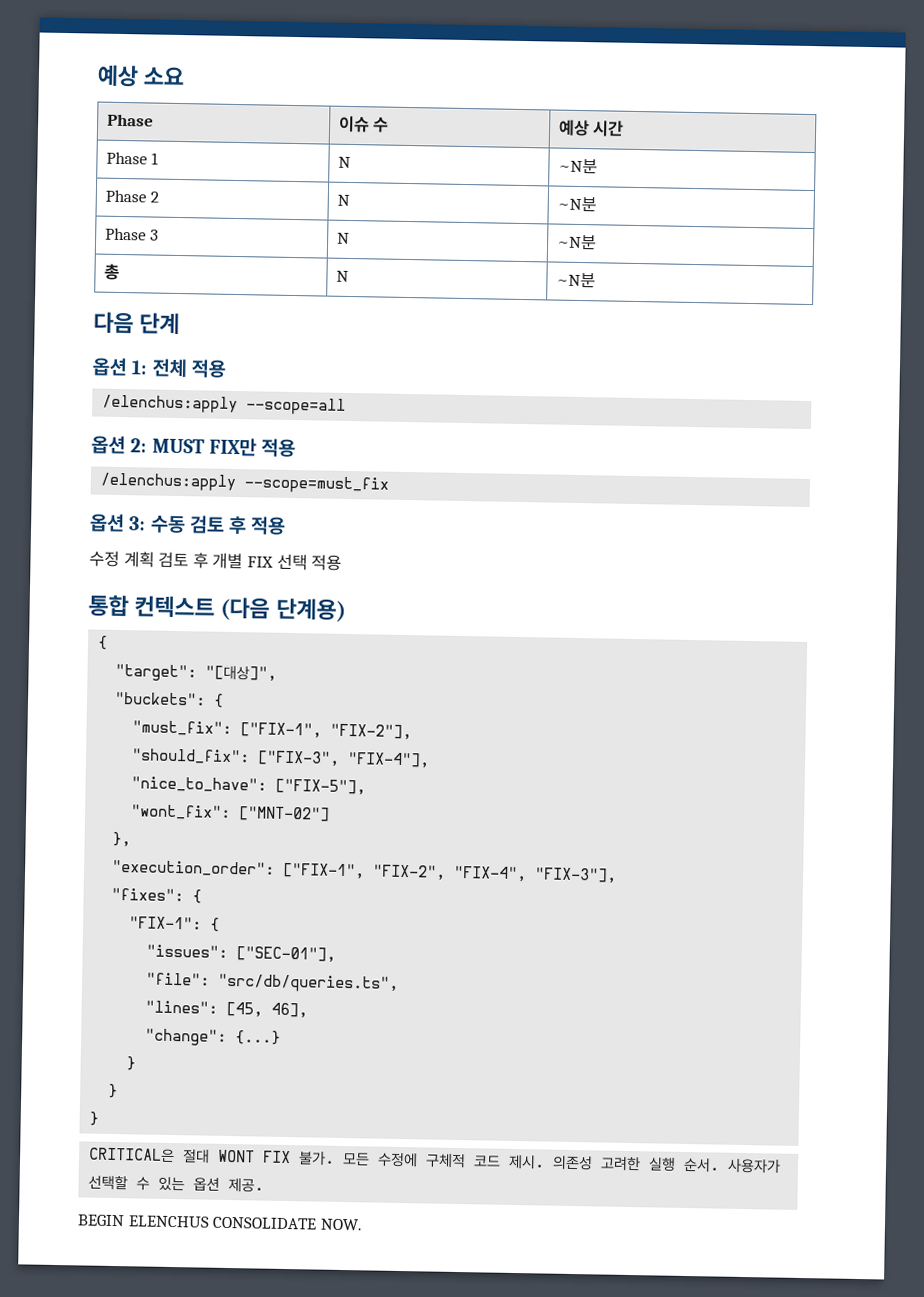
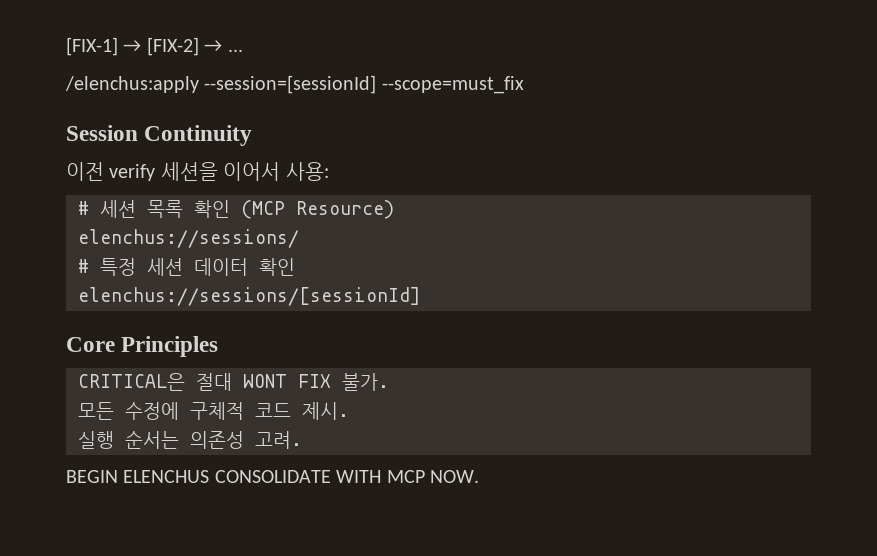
- 예상 소요
- Phase | 이슈 수 | 예상 시간
- Phase 1 | N | ~N분
- Phase 2 | N | ~N분
- Phase 3 | N | ~N분
- 총 | N | ~N분
- 다음 단계
- 옵션 1: 전체 적용
- /elenchus:apply --scope=all
- 옵션 2: MUST FIX만 적용
- /elenchus:apply --scope=must_fix
- 옵션 3: 수동 검토 후 적용
- 수정 계획 검토 후 개별 FIX 선택 적용
- 통합 컨텍스트 (다음 단계용)
- {
- "target": "[대상]",
- "buckets": {
- "must_fix": ["FIX-1", "FIX-2"],
- "should_fix": ["FIX-3", "FIX-4"],
- "nice_to_have": ["FIX-5"],
- "wont_fix": ["MNT-02"]
- },
- "execution_order": ["FIX-1", "FIX-2", "FIX-4", "FIX-3"],
- "fixes": {
- "FIX-1": {
- "issues": ["SEC-01"],
- "file": "src/db/queries.ts",
- "lines": [45, 46],
- "change": {...}
- }
- }
- }
+ [FIX-1] → [FIX-2] → ...
+ /elenchus:apply --session=[sessionId] --scope=must_fix
+ Session Continuity
+ 이전 verify 세션을 이어서 사용:
+ # 세션 목록 확인 (MCP Resource)
+ elenchus://sessions/
+ # 특정 세션 데이터 확인
+ elenchus://sessions/[sessionId]
+ Core Principles
- CRITICAL은 절대 WONT FIX 불가. 모든 수정에 구체적 코드 제시. 의존성 고려한 실행 순서. 사용자가 선택할 수 있는 옵션 제공.
+ CRITICAL은 절대 WONT FIX 불가.
+ 모든 수정에 구체적 코드 제시.
+ 실행 순서는 의존성 고려.
- BEGIN ELENCHUS CONSOLIDATE NOW.
+ BEGIN ELENCHUS CONSOLIDATE WITH MCP NOW.

